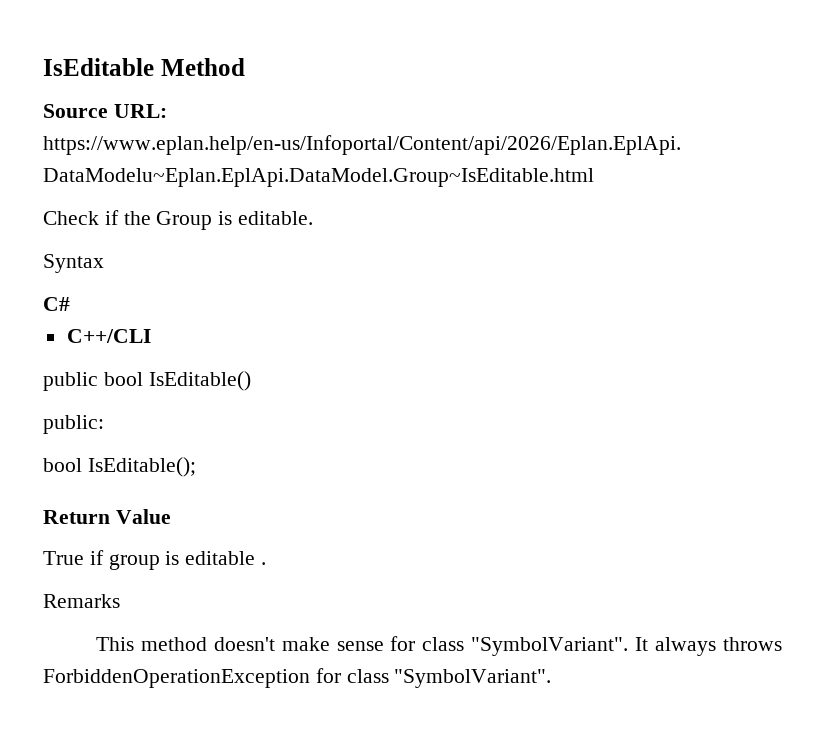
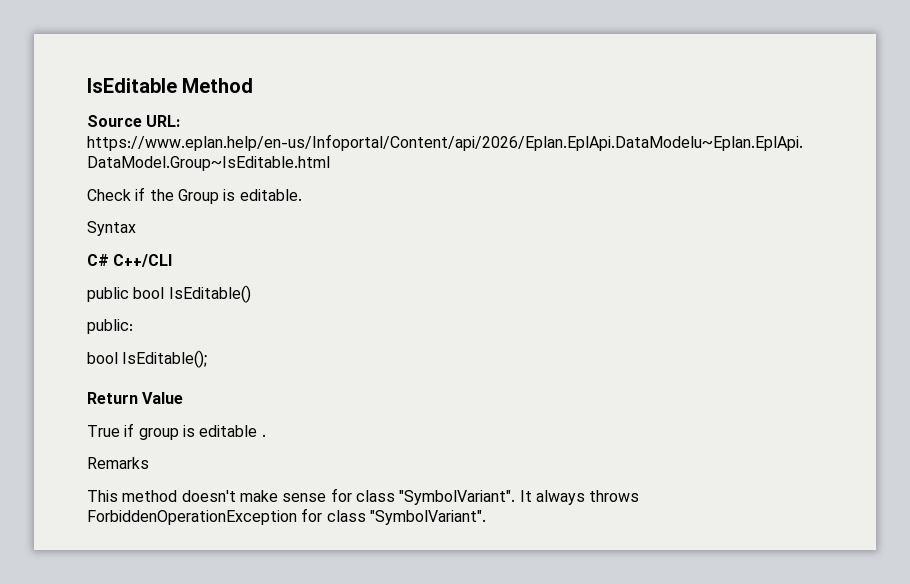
- C#
- C++/CLI
+ C# C++/CLI

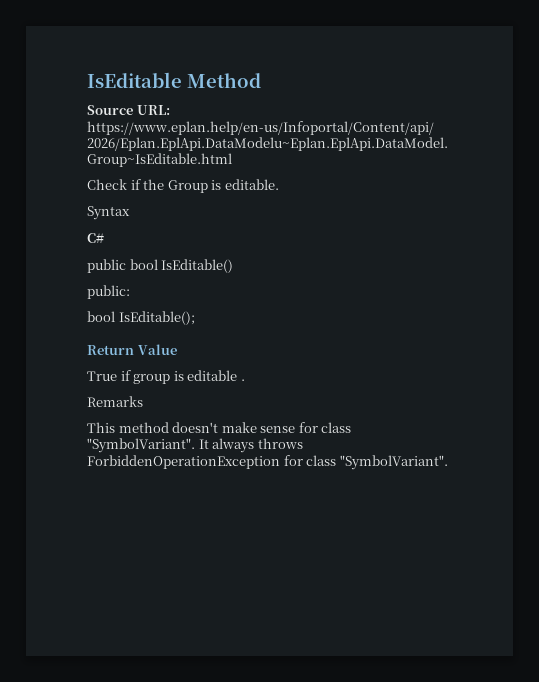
- C# C++/CLI
+ C#

